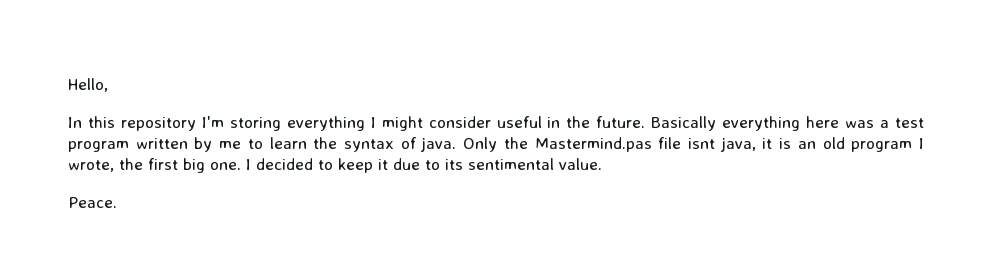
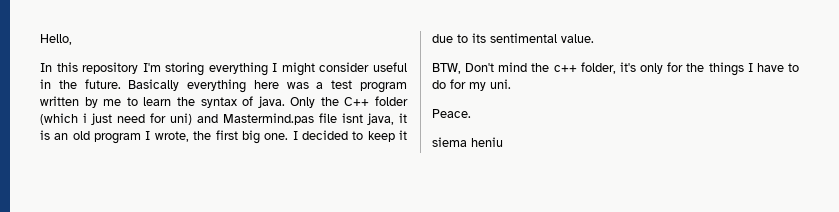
- Only the Mastermind.pas file isnt java, it is an old program I wrote, the first big one.
+ Only the C++ folder (which i just need for uni) and Mastermind.pas file isnt java, it is an old program I wrote, the first big one.
+ BTW, Don't mind the c++ folder, it's only for the things I have to do for my uni.
+ siema heniu

